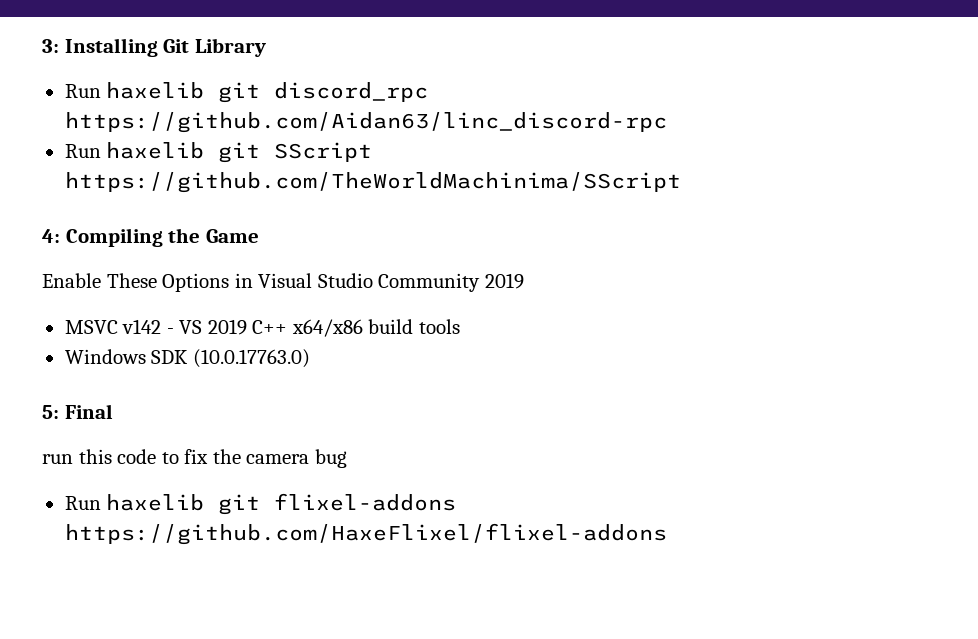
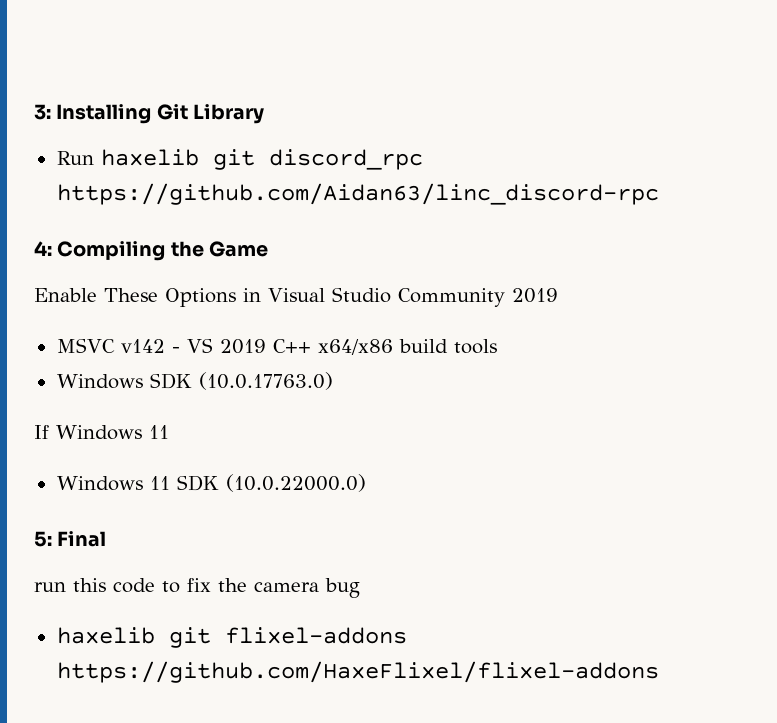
- Run haxelib git SScript https://github.com/TheWorldMachinima/SScript
+ If Windows 11
+ Windows 11 SDK (10.0.22000.0)
- Run haxelib git flixel-addons https://github.com/HaxeFlixel/flixel-addons
+ haxelib git flixel-addons https://github.com/HaxeFlixel/flixel-addons

